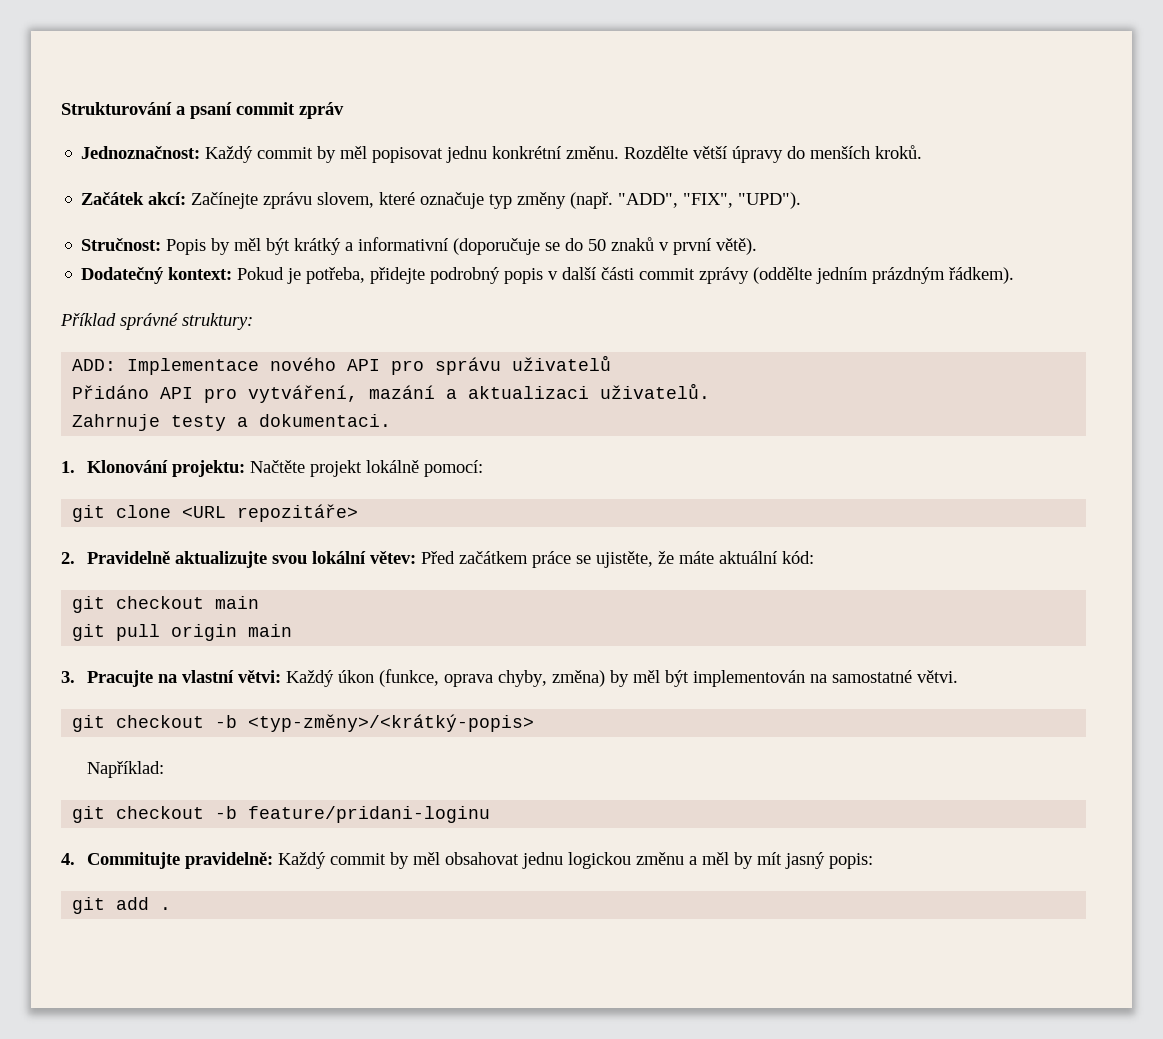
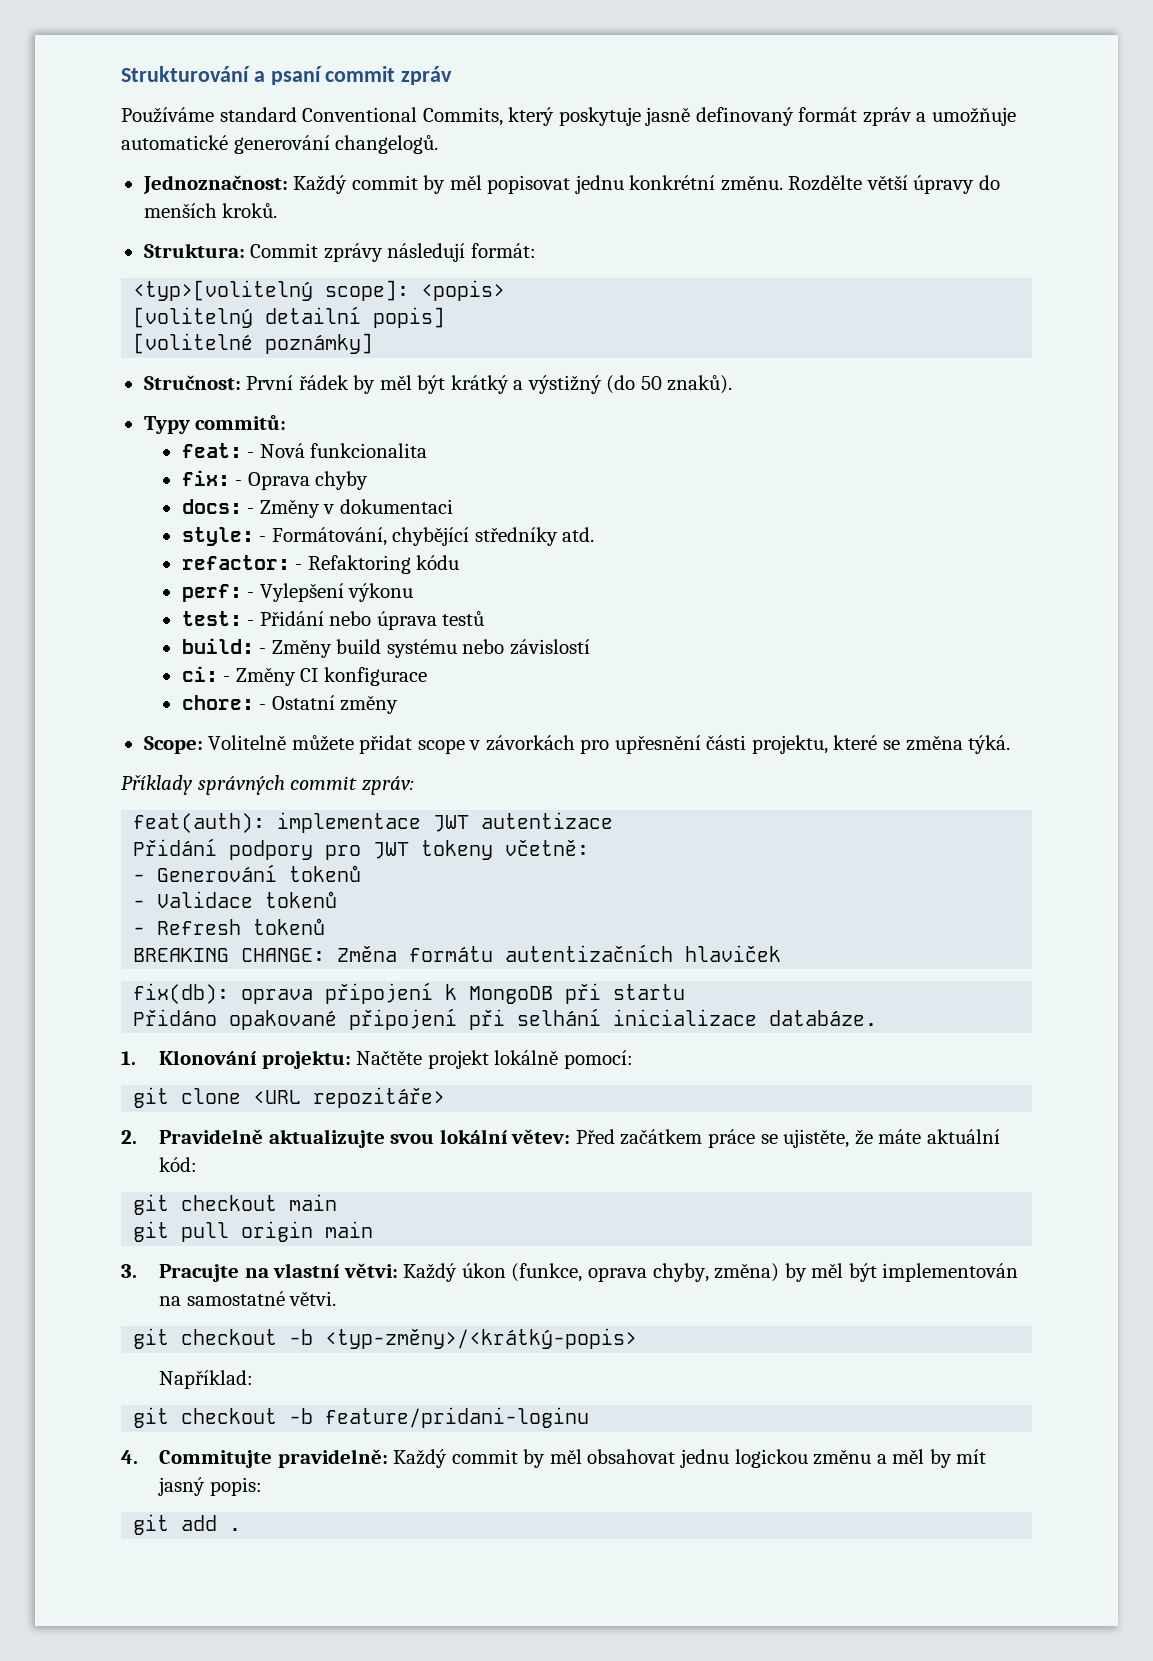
+ Používáme standard Conventional Commits, který poskytuje jasně definovaný formát zpráv a umožňuje automatické generování changelogů.
- Začátek akcí: Začínejte zprávu slovem, které označuje typ změny (např. "ADD", "FIX", "UPD").
+ Struktura: Commit zprávy následují formát:
+ <typ>[volitelný scope]: <popis>
+ [volitelný detailní popis]
+ [volitelné poznámky]
- Stručnost: Popis by měl být krátký a informativní (doporučuje se do 50 znaků v první větě).
- Dodatečný kontext: Pokud je potřeba, přidejte podrobný popis v další části commit zprávy (oddělte jedním prázdným řádkem).
- Příklad správné struktury:
- ADD: Implementace nového API pro správu uživatelů
- Přidáno API pro vytváření, mazání a aktualizaci uživatelů.
- Zahrnuje testy a dokumentaci.
+ Stručnost: První řádek by měl být krátký a výstižný (do 50 znaků).
+ Typy commitů:
+ feat: - Nová funkcionalita
+ fix: - Oprava chyby
+ docs: - Změny v dokumentaci
+ style: - Formátování, chybějící středníky atd.
+ refactor: - Refaktoring kódu
+ perf: - Vylepšení výkonu
+ test: - Přidání nebo úprava testů
+ build: - Změny build systému nebo závislostí
+ ci: - Změny CI konfigurace
+ chore: - Ostatní změny
+ Scope: Volitelně můžete přidat scope v závorkách pro upřesnění části projektu, které se změna týká.
+ Příklady správných commit zpráv:
+ feat(auth): implementace JWT autentizace
+ Přidání podpory pro JWT tokeny včetně:
+ - Generování tokenů
+ - Validace tokenů
+ - Refresh tokenů
+ BREAKING CHANGE: Změna formátu autentizačních hlaviček
+ fix(db): oprava připojení k MongoDB při startu
+ Přidáno opakované připojení při selhání inicializace databáze.

